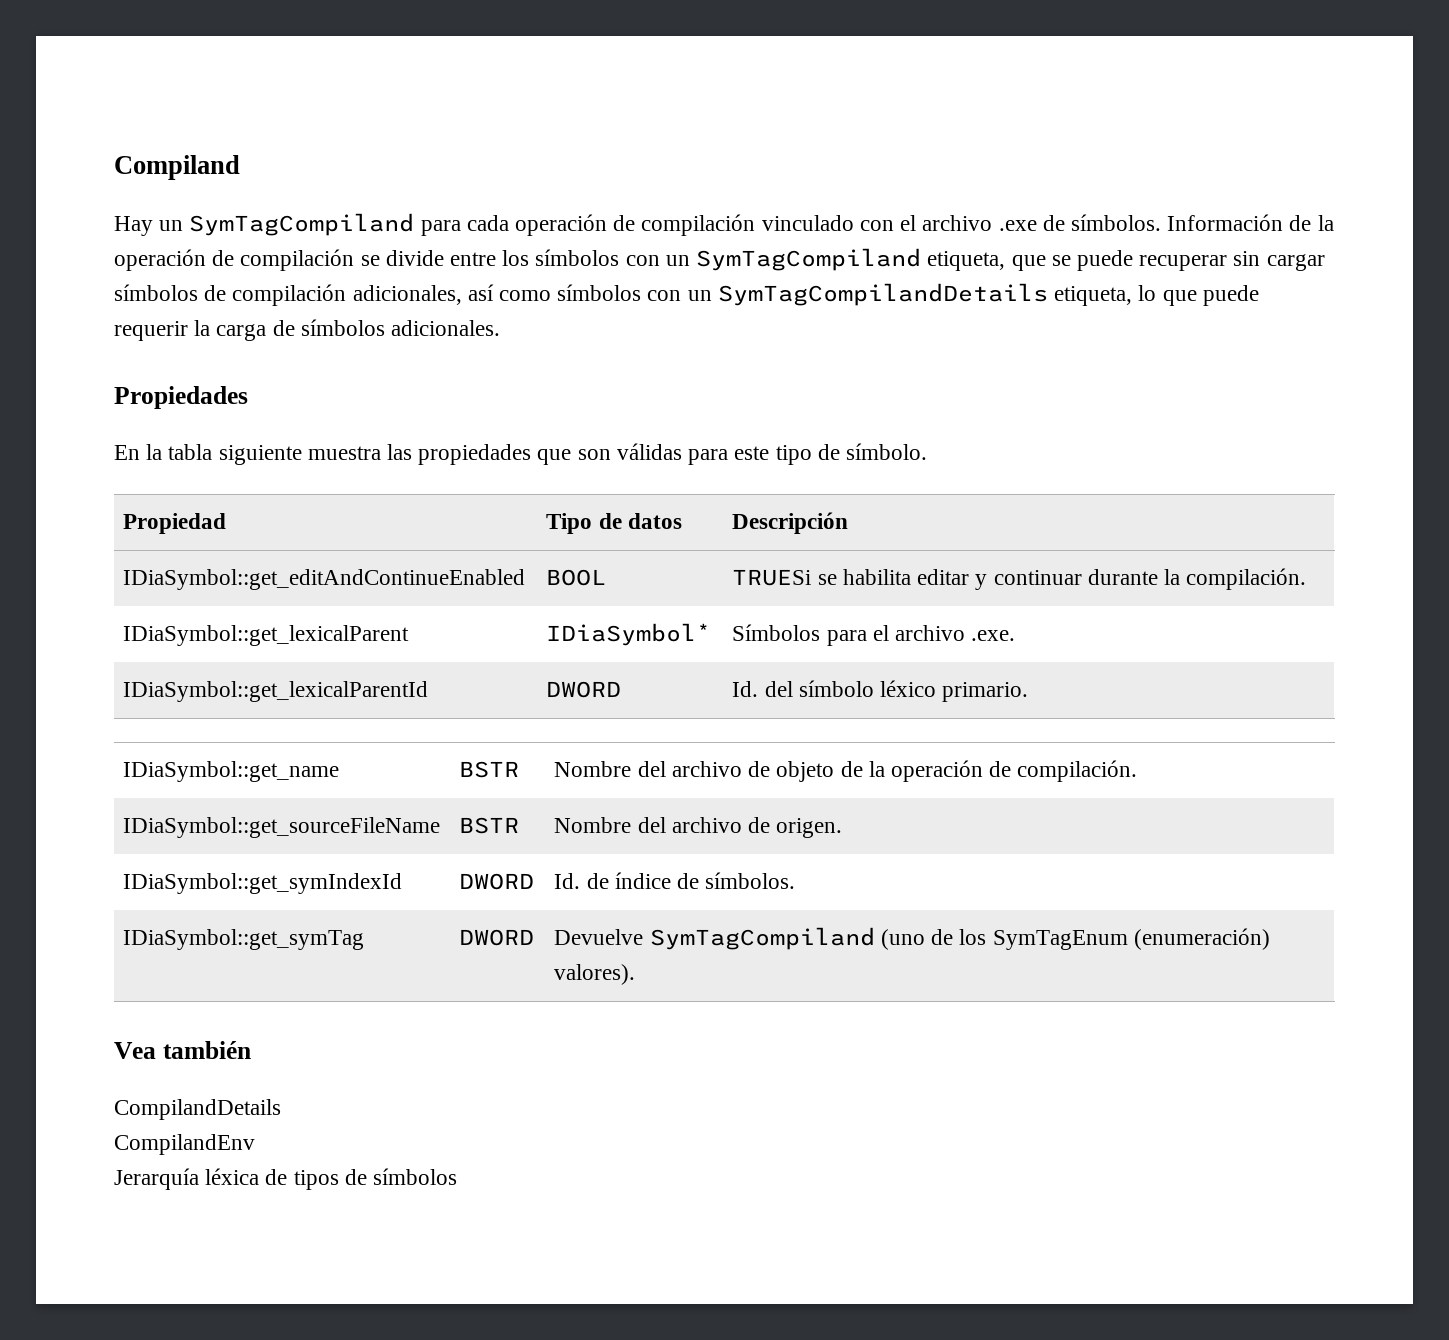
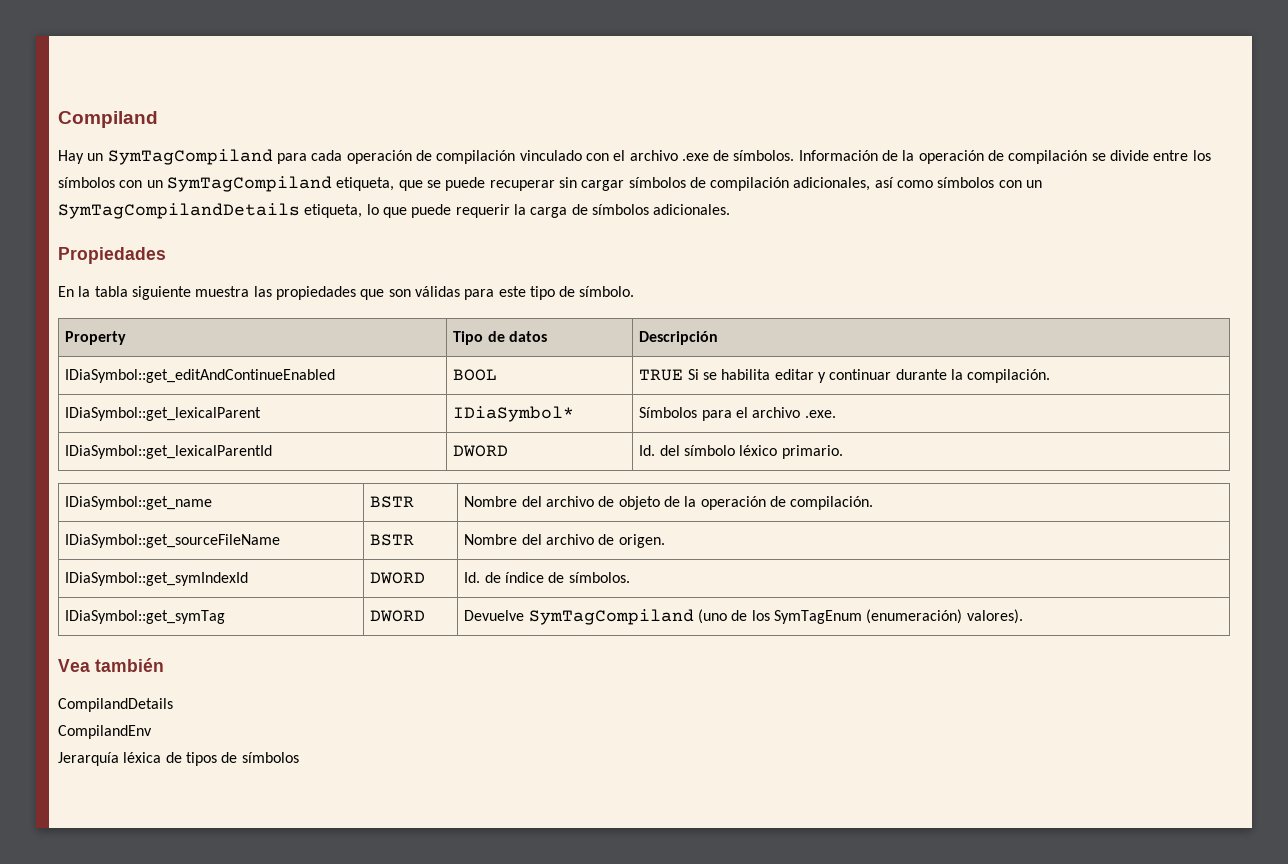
- Propiedad | Tipo de datos | Descripción
+ Property | Tipo de datos | Descripción
- IDiaSymbol::get_editAndContinueEnabled | BOOL | TRUESi se habilita editar y continuar durante la compilación.
+ IDiaSymbol::get_editAndContinueEnabled | BOOL | TRUE Si se habilita editar y continuar durante la compilación.

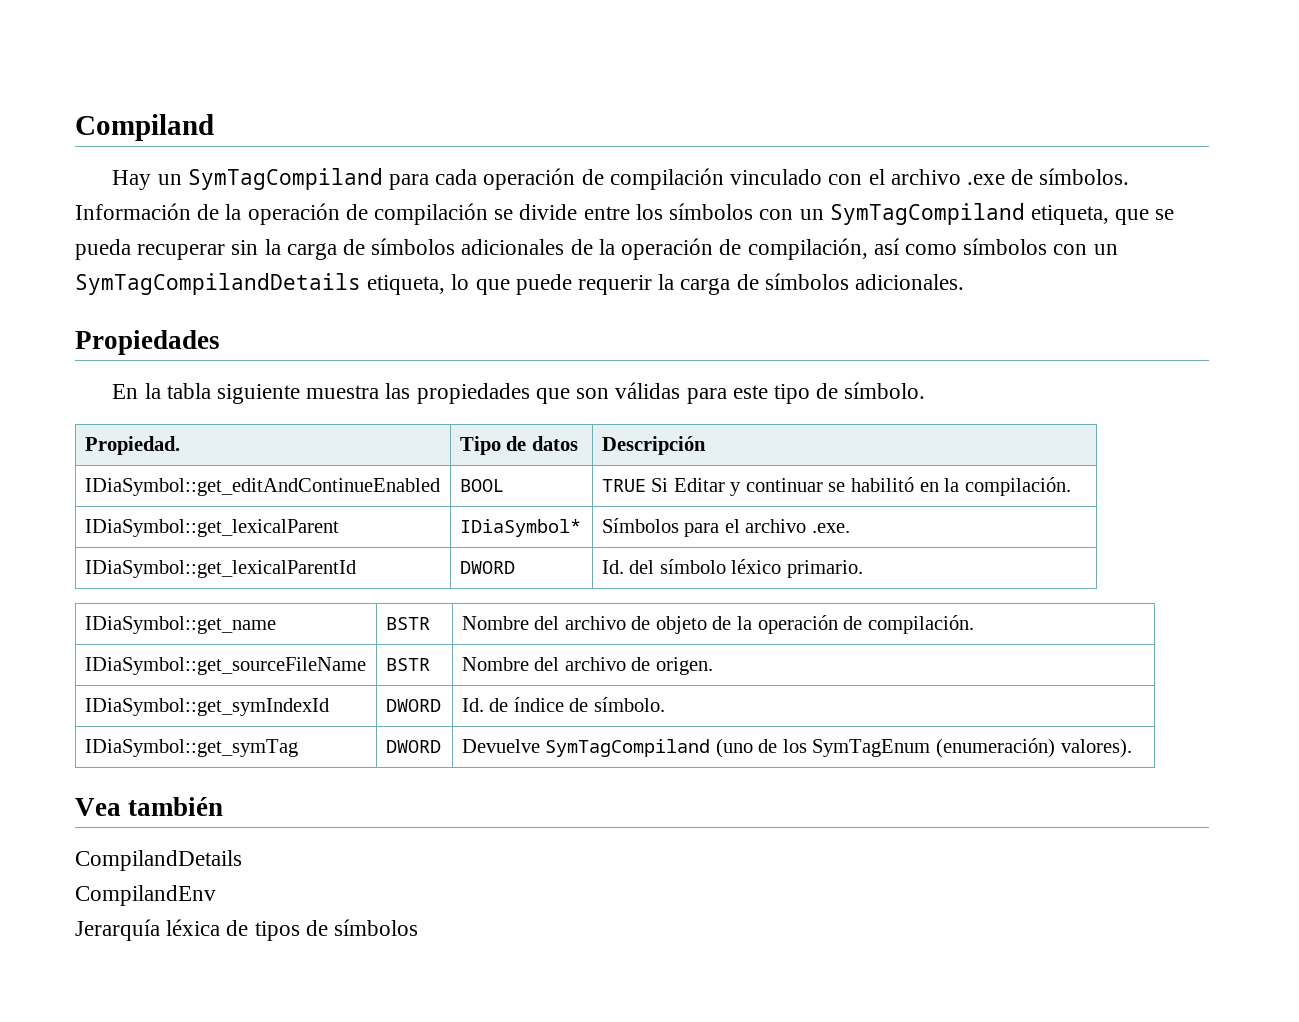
- Información de la operación de compilación se divide entre los símbolos con un SymTagCompiland etiqueta, que se puede recuperar sin cargar símbolos de compilación adicionales, así como símbolos con un SymTagCompilandDetails etiqueta, lo que puede requerir la carga de símbolos adicionales.
+ Información de la operación de compilación se divide entre los símbolos con un SymTagCompiland etiqueta, que se pueda recuperar sin la carga de símbolos adicionales de la operación de compilación, así como símbolos con un SymTagCompilandDetails etiqueta, lo que puede requerir la carga de símbolos adicionales.
- Property | Tipo de datos | Descripción
+ Propiedad. | Tipo de datos | Descripción
- IDiaSymbol::get_editAndContinueEnabled | BOOL | TRUE Si se habilita editar y continuar durante la compilación.
+ IDiaSymbol::get_editAndContinueEnabled | BOOL | TRUE Si Editar y continuar se habilitó en la compilación.
- IDiaSymbol::get_symIndexId | DWORD | Id. de índice de símbolos.
+ IDiaSymbol::get_symIndexId | DWORD | Id. de índice de símbolo.

